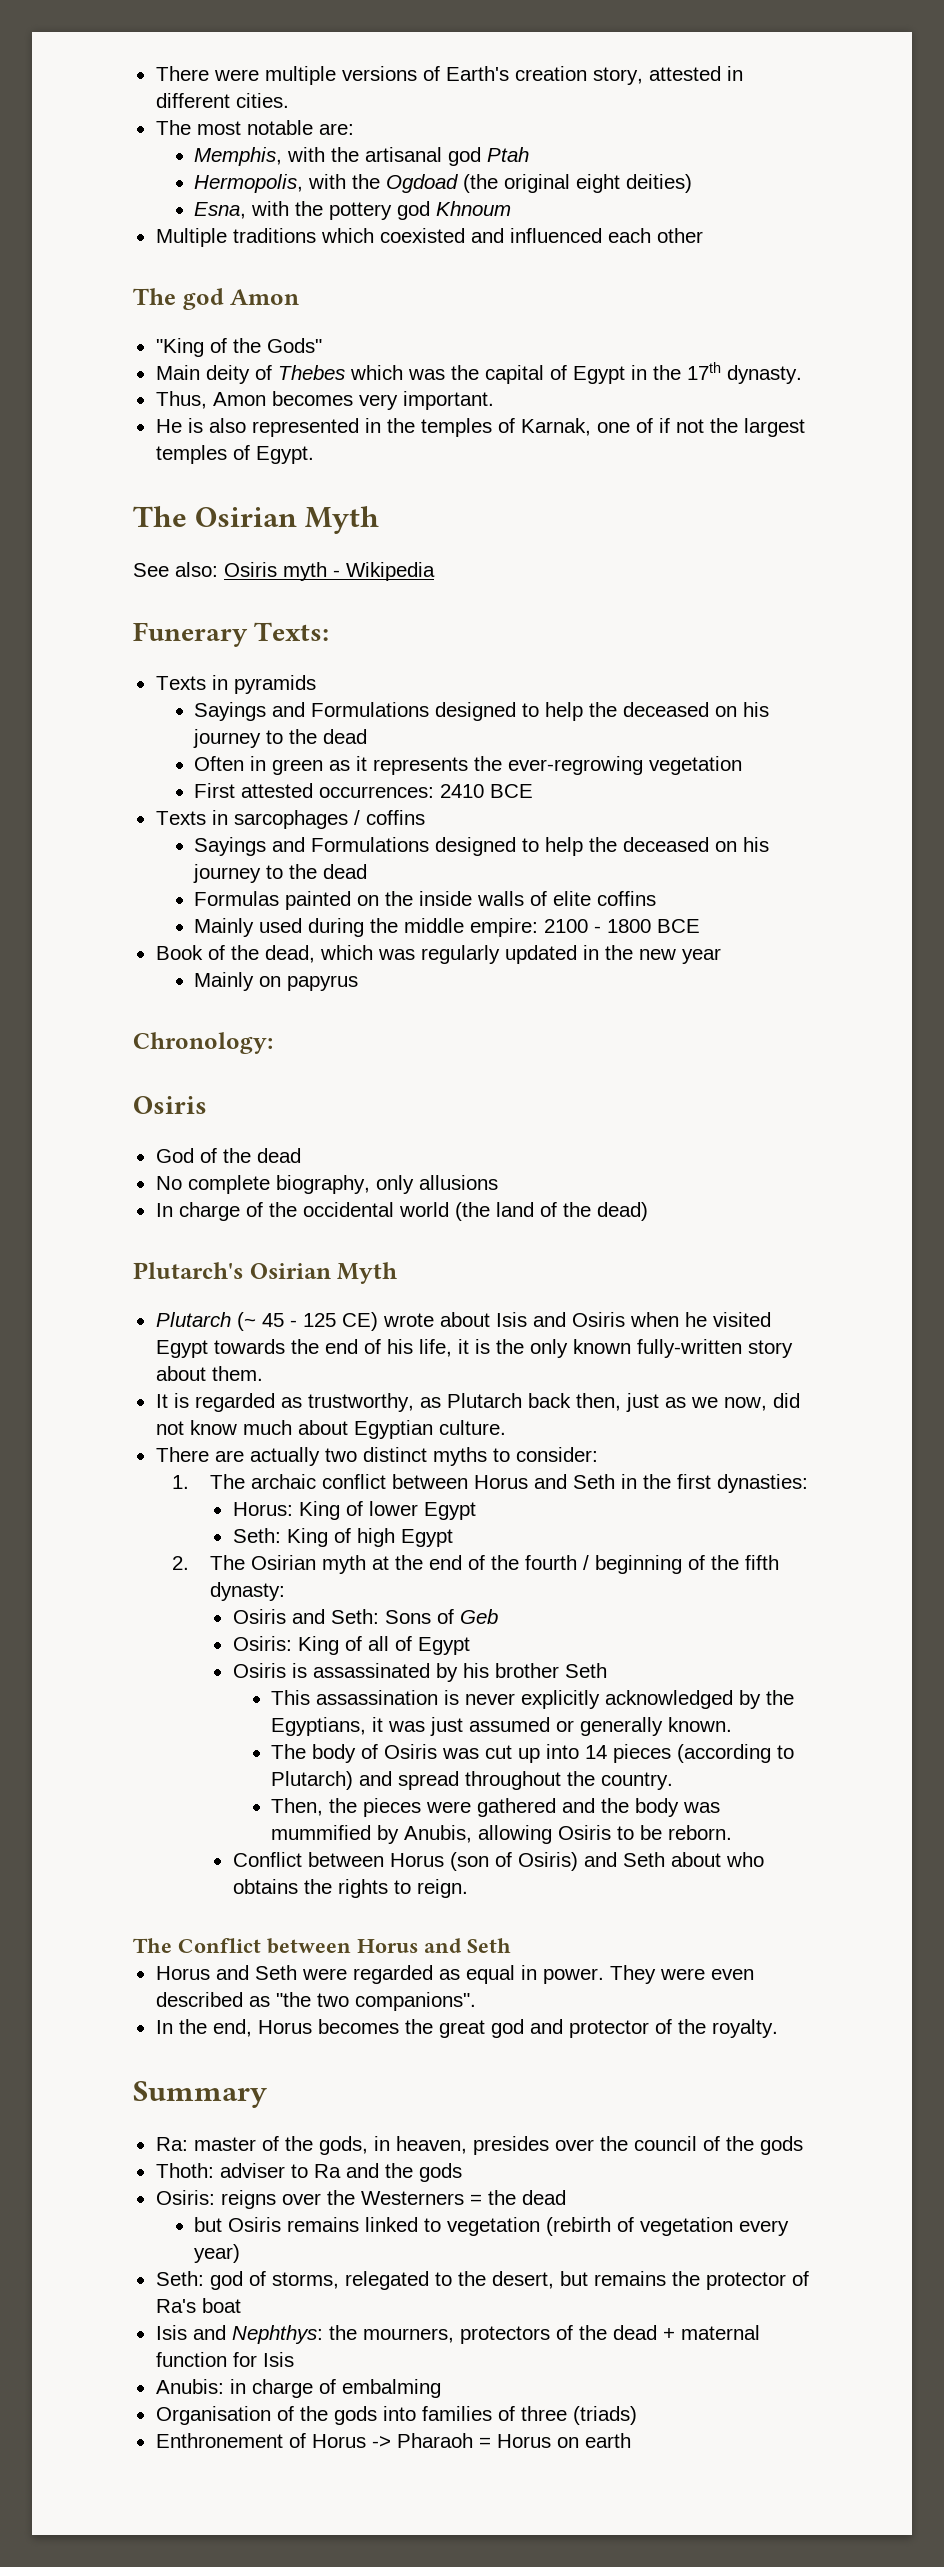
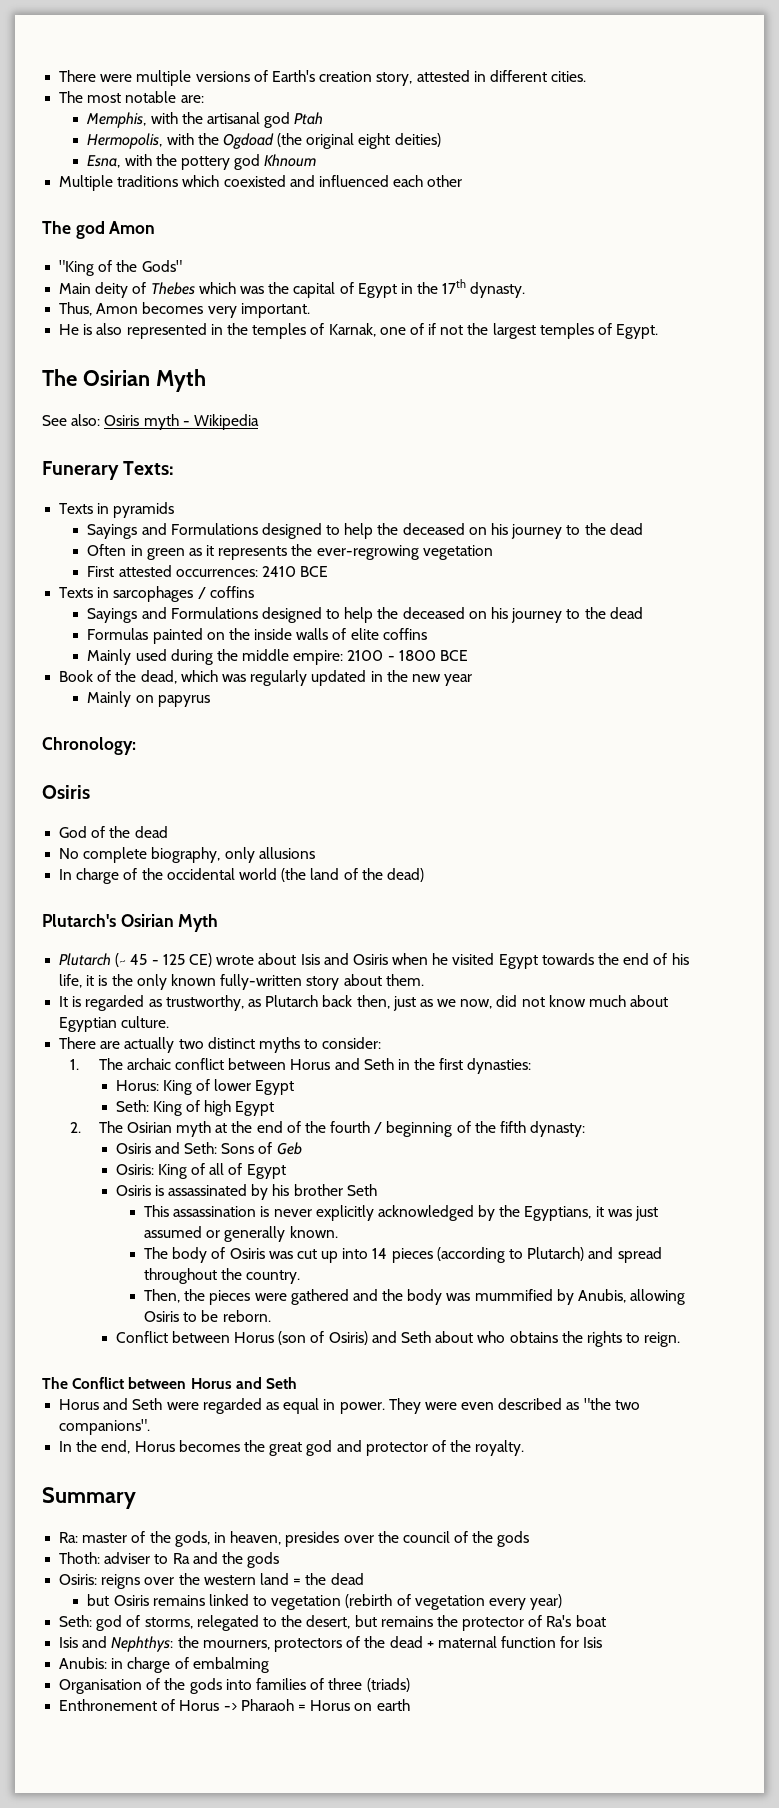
- Osiris: reigns over the Westerners = the dead
+ Osiris: reigns over the western land = the dead

